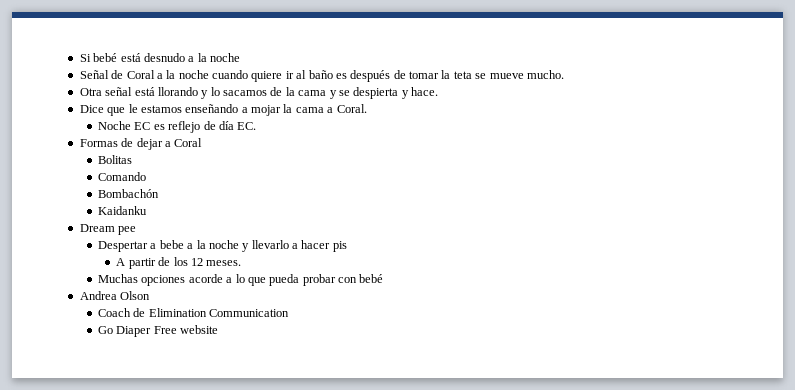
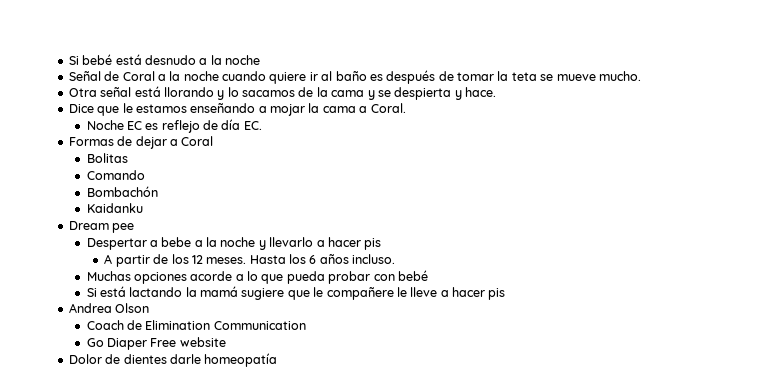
+ Hasta los 6 años incluso.
+ Si está lactando la mamá sugiere que le compañere le lleve a hacer pis
+ Dolor de dientes darle homeopatía

